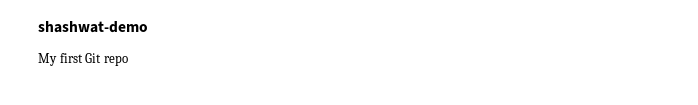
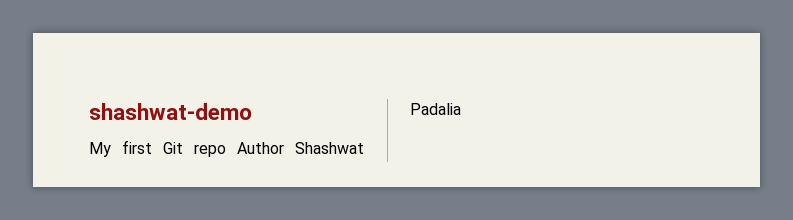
- My first Git repo
+ My first Git repo Author Shashwat Padalia

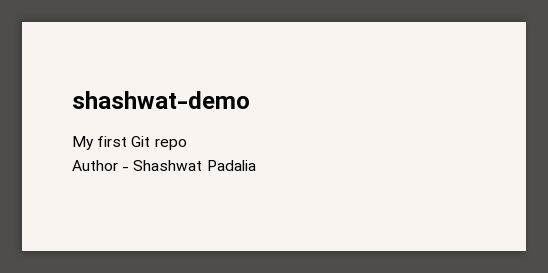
- My first Git repo Author Shashwat Padalia
+ My first Git repo
+ Author - Shashwat Padalia

